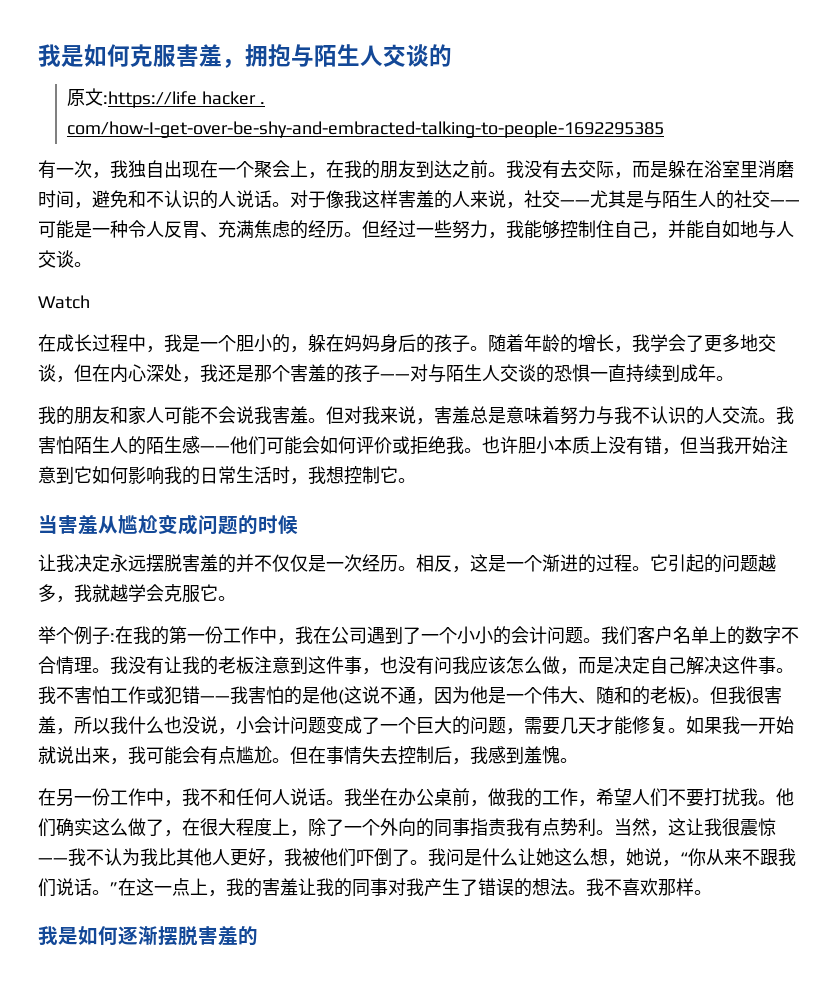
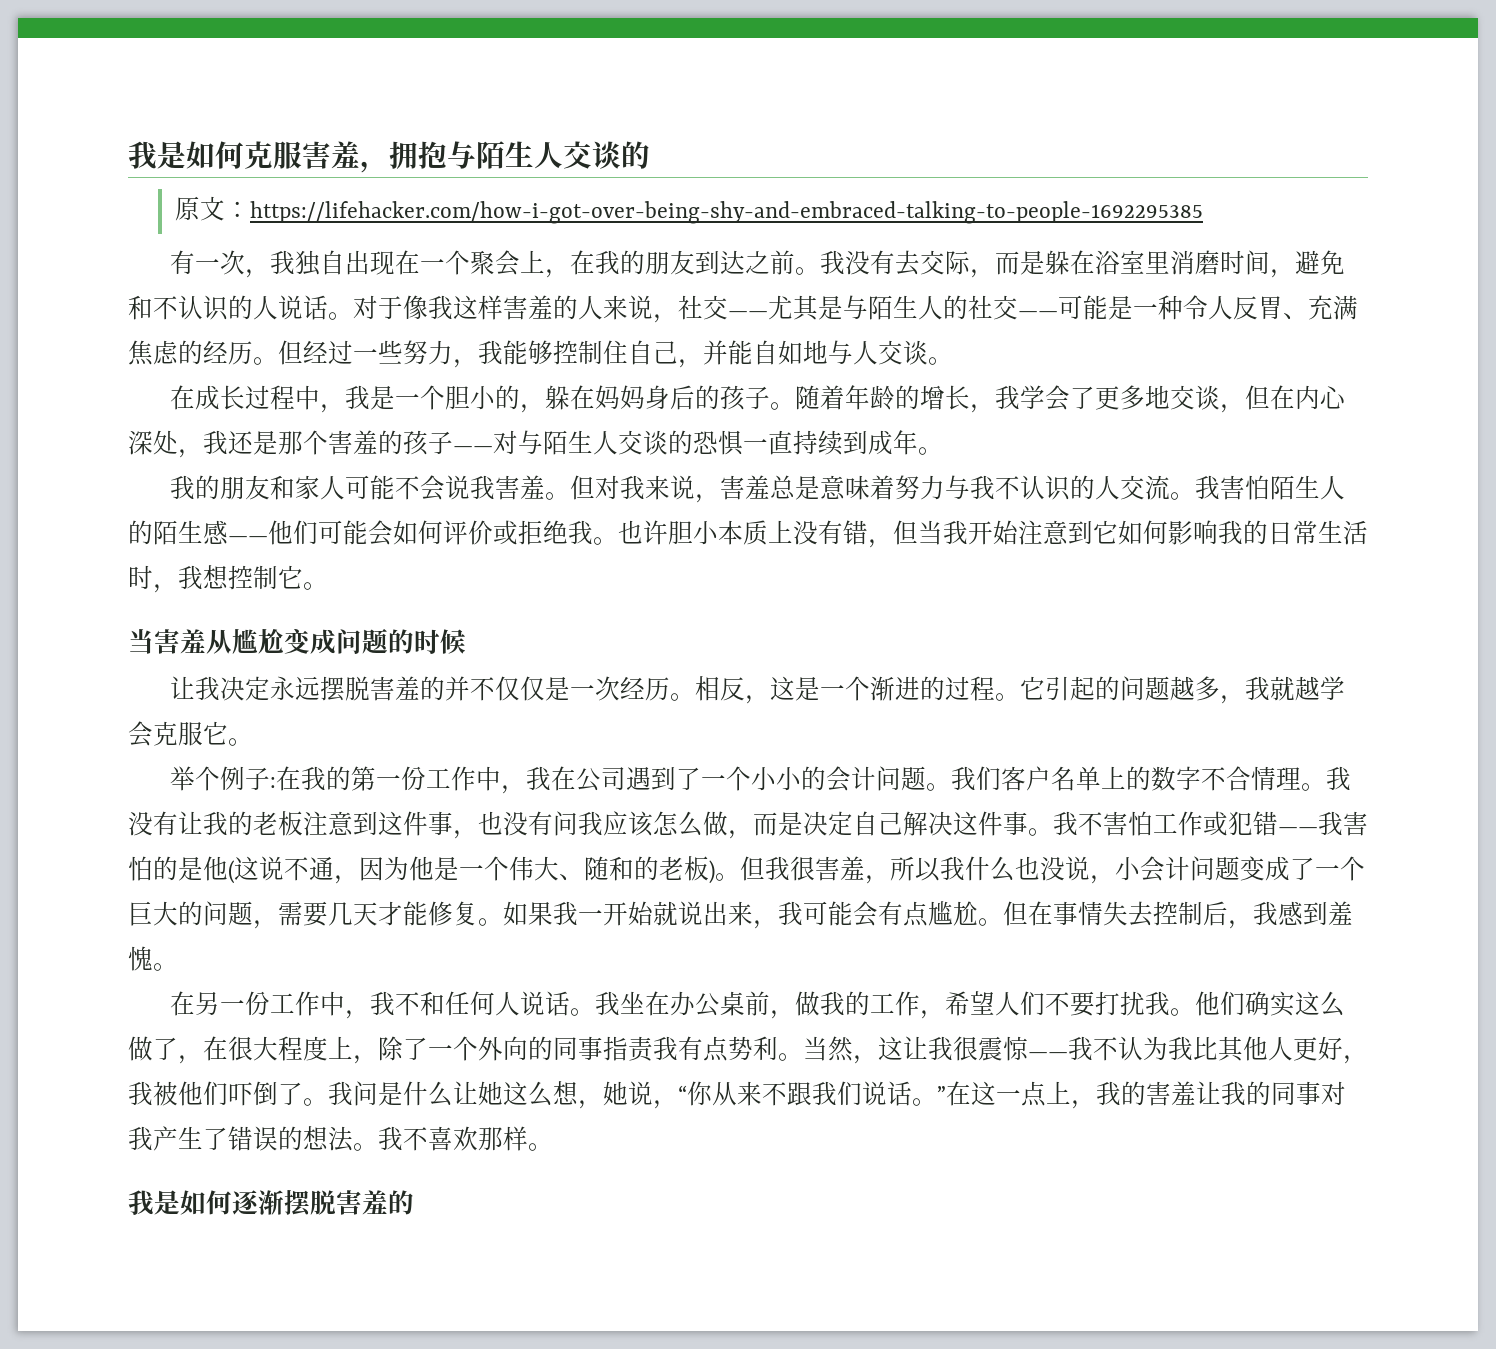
- 原文:https://life hacker . com/how-I-get-over-be-shy-and-embracted-talking-to-people-1692295385
+ 原文：https://lifehacker.com/how-i-got-over-being-shy-and-embraced-talking-to-people-1692295385
- Watch

